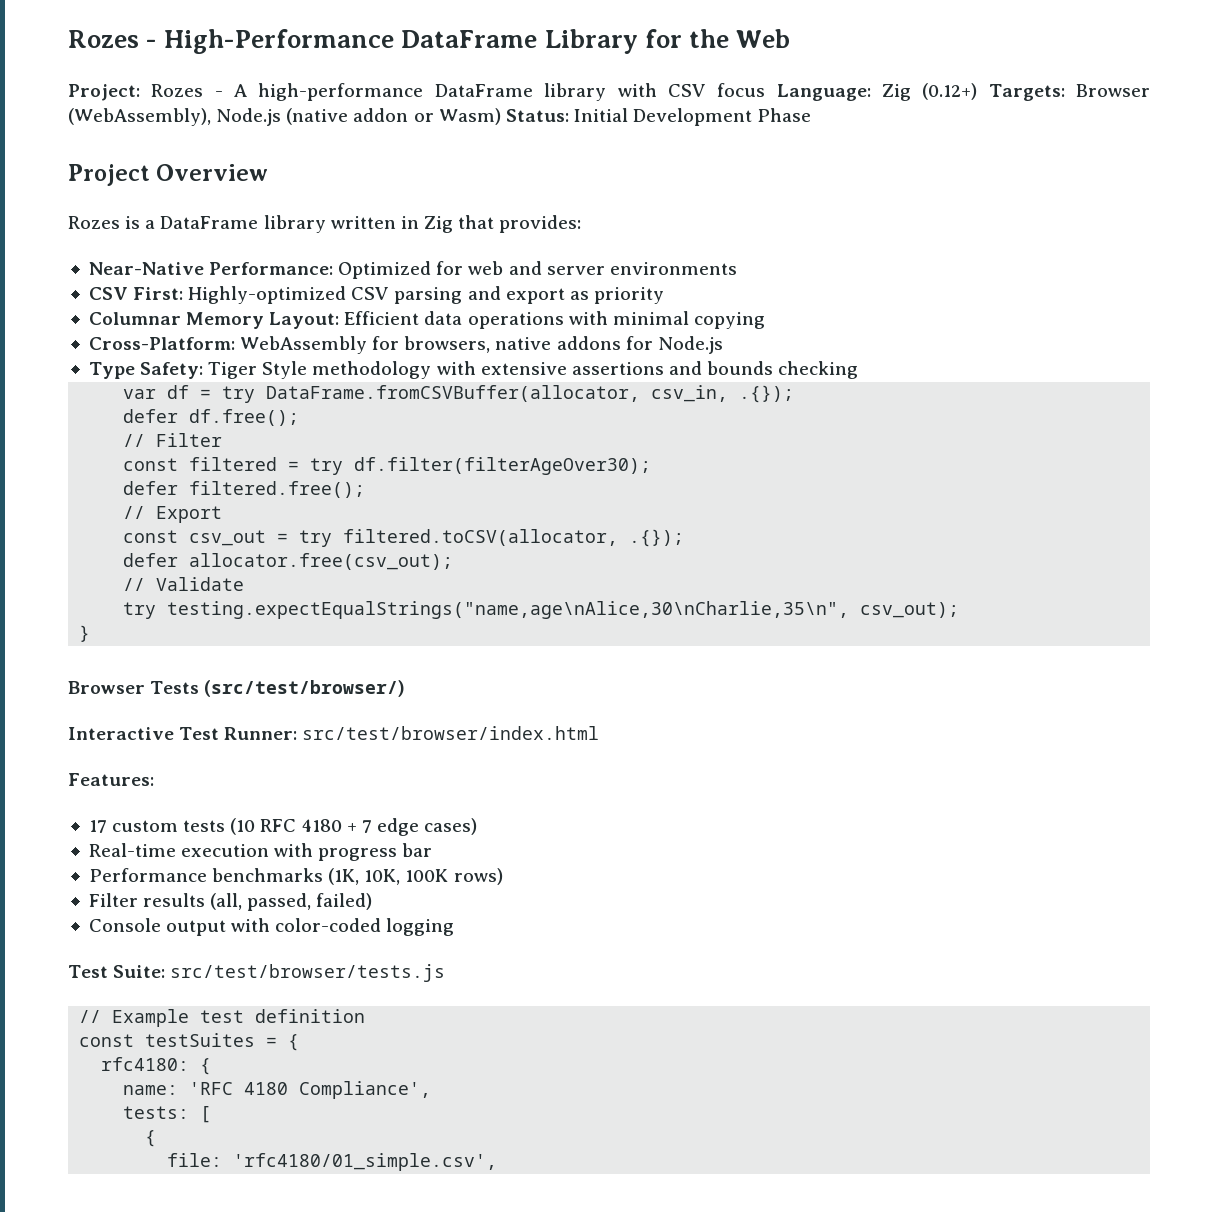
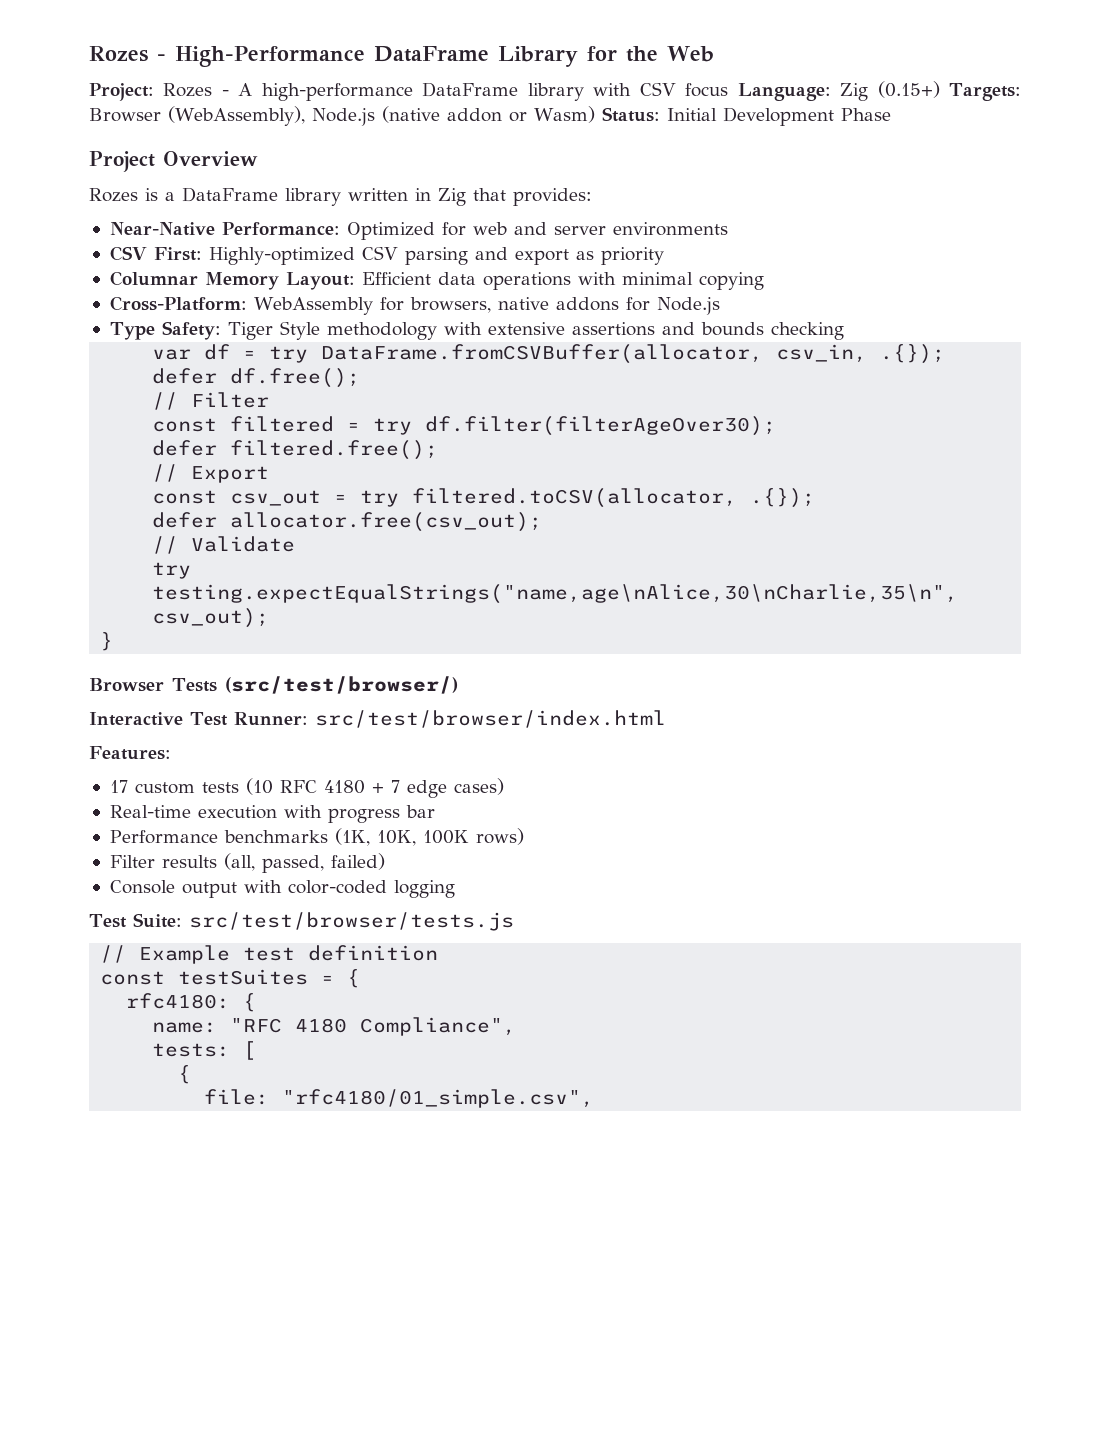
- Project: Rozes - A high-performance DataFrame library with CSV focus Language: Zig (0.12+) Targets: Browser (WebAssembly), Node.js (native addon or Wasm) Status: Initial Development Phase
+ Project: Rozes - A high-performance DataFrame library with CSV focus Language: Zig (0.15+) Targets: Browser (WebAssembly), Node.js (native addon or Wasm) Status: Initial Development Phase
- name: 'RFC 4180 Compliance',
+ name: "RFC 4180 Compliance",
- file: 'rfc4180/01_simple.csv',
+ file: "rfc4180/01_simple.csv",

